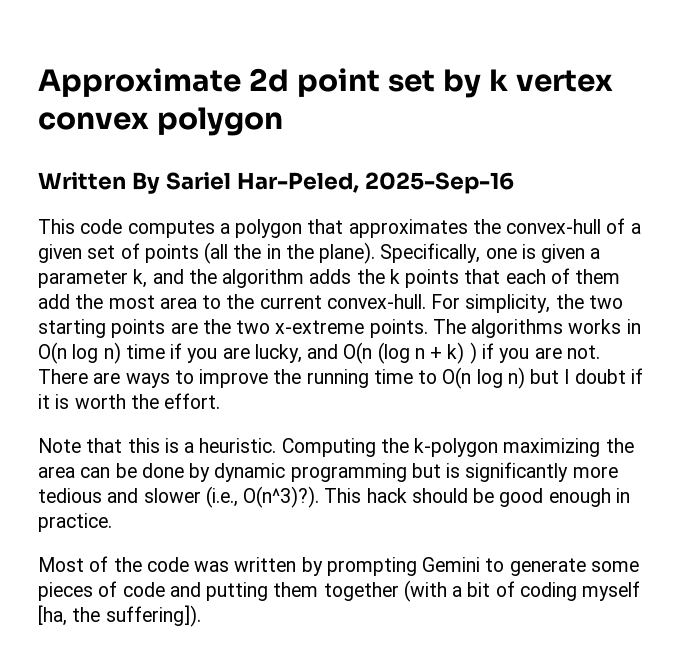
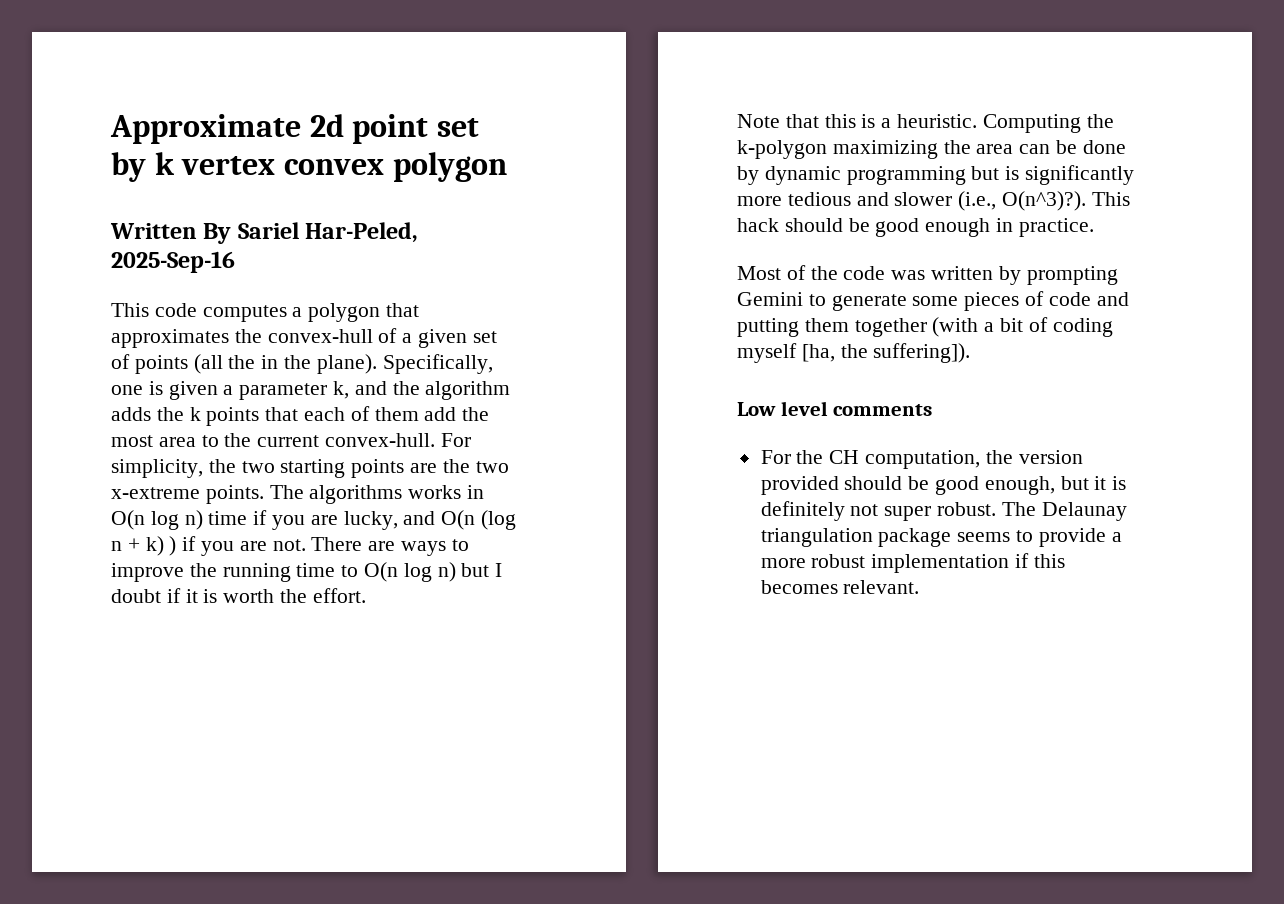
+ Low level comments
+ For the CH computation, the version provided should be good enough, but it is definitely not super robust. The Delaunay triangulation package seems to provide a more robust implementation if this becomes relevant.

